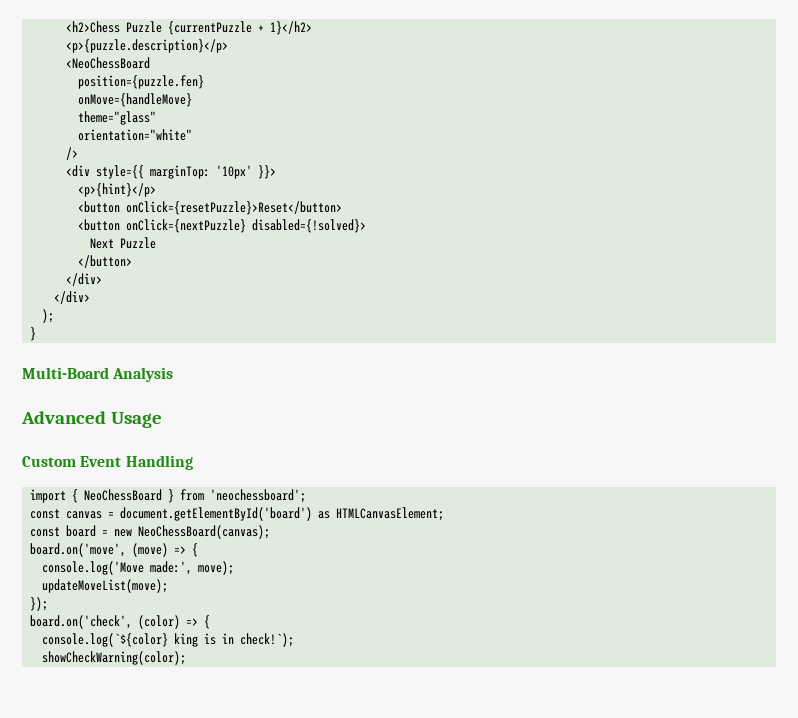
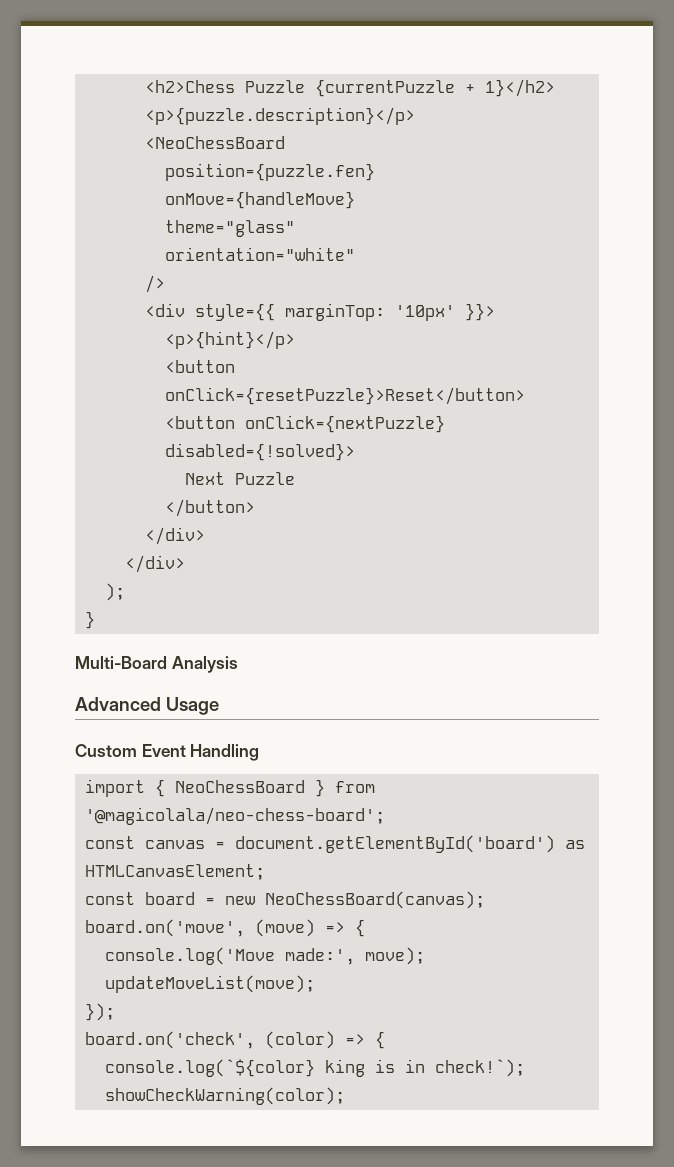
- import { NeoChessBoard } from 'neochessboard';
+ import { NeoChessBoard } from '@magicolala/neo-chess-board';

